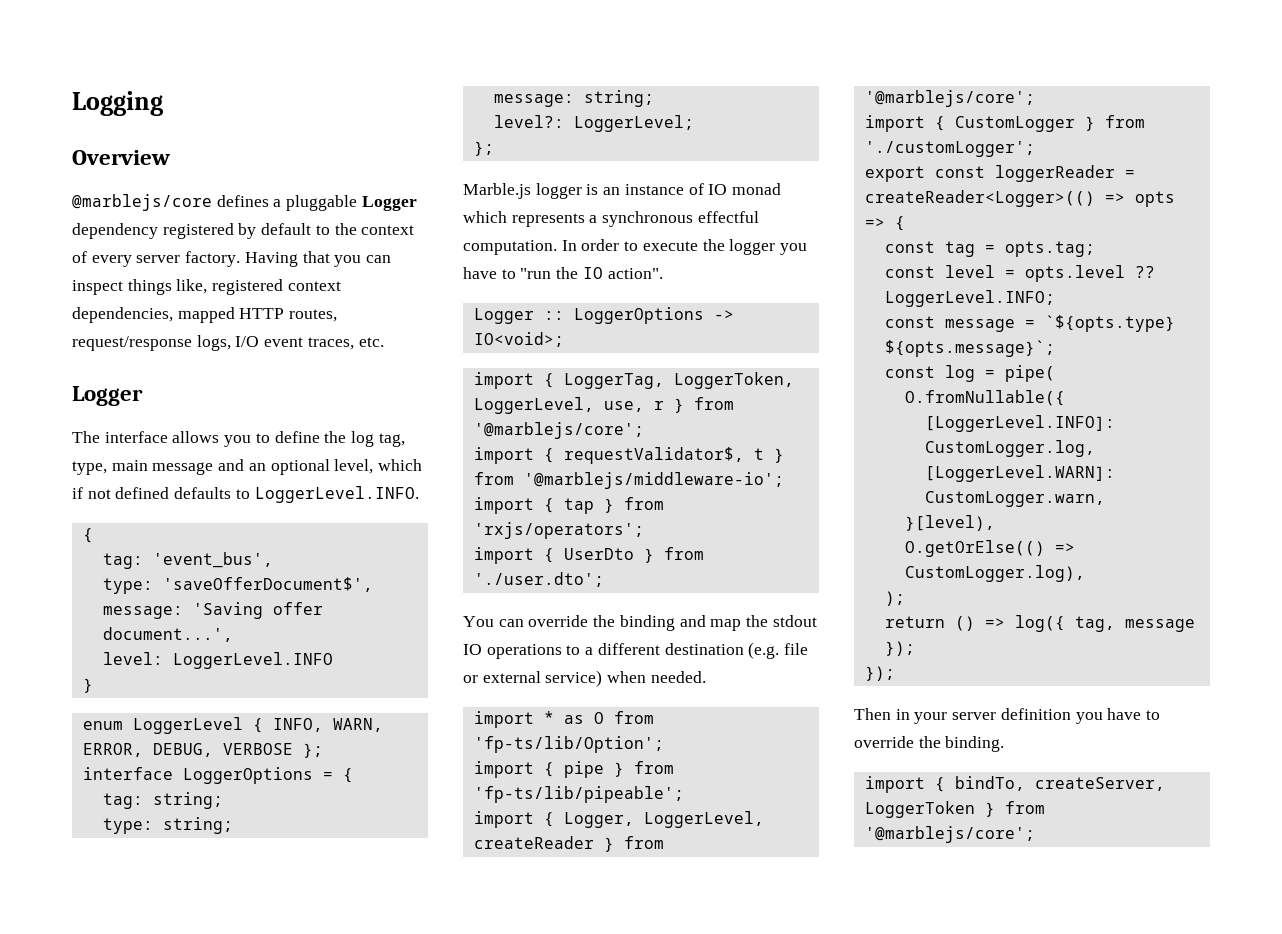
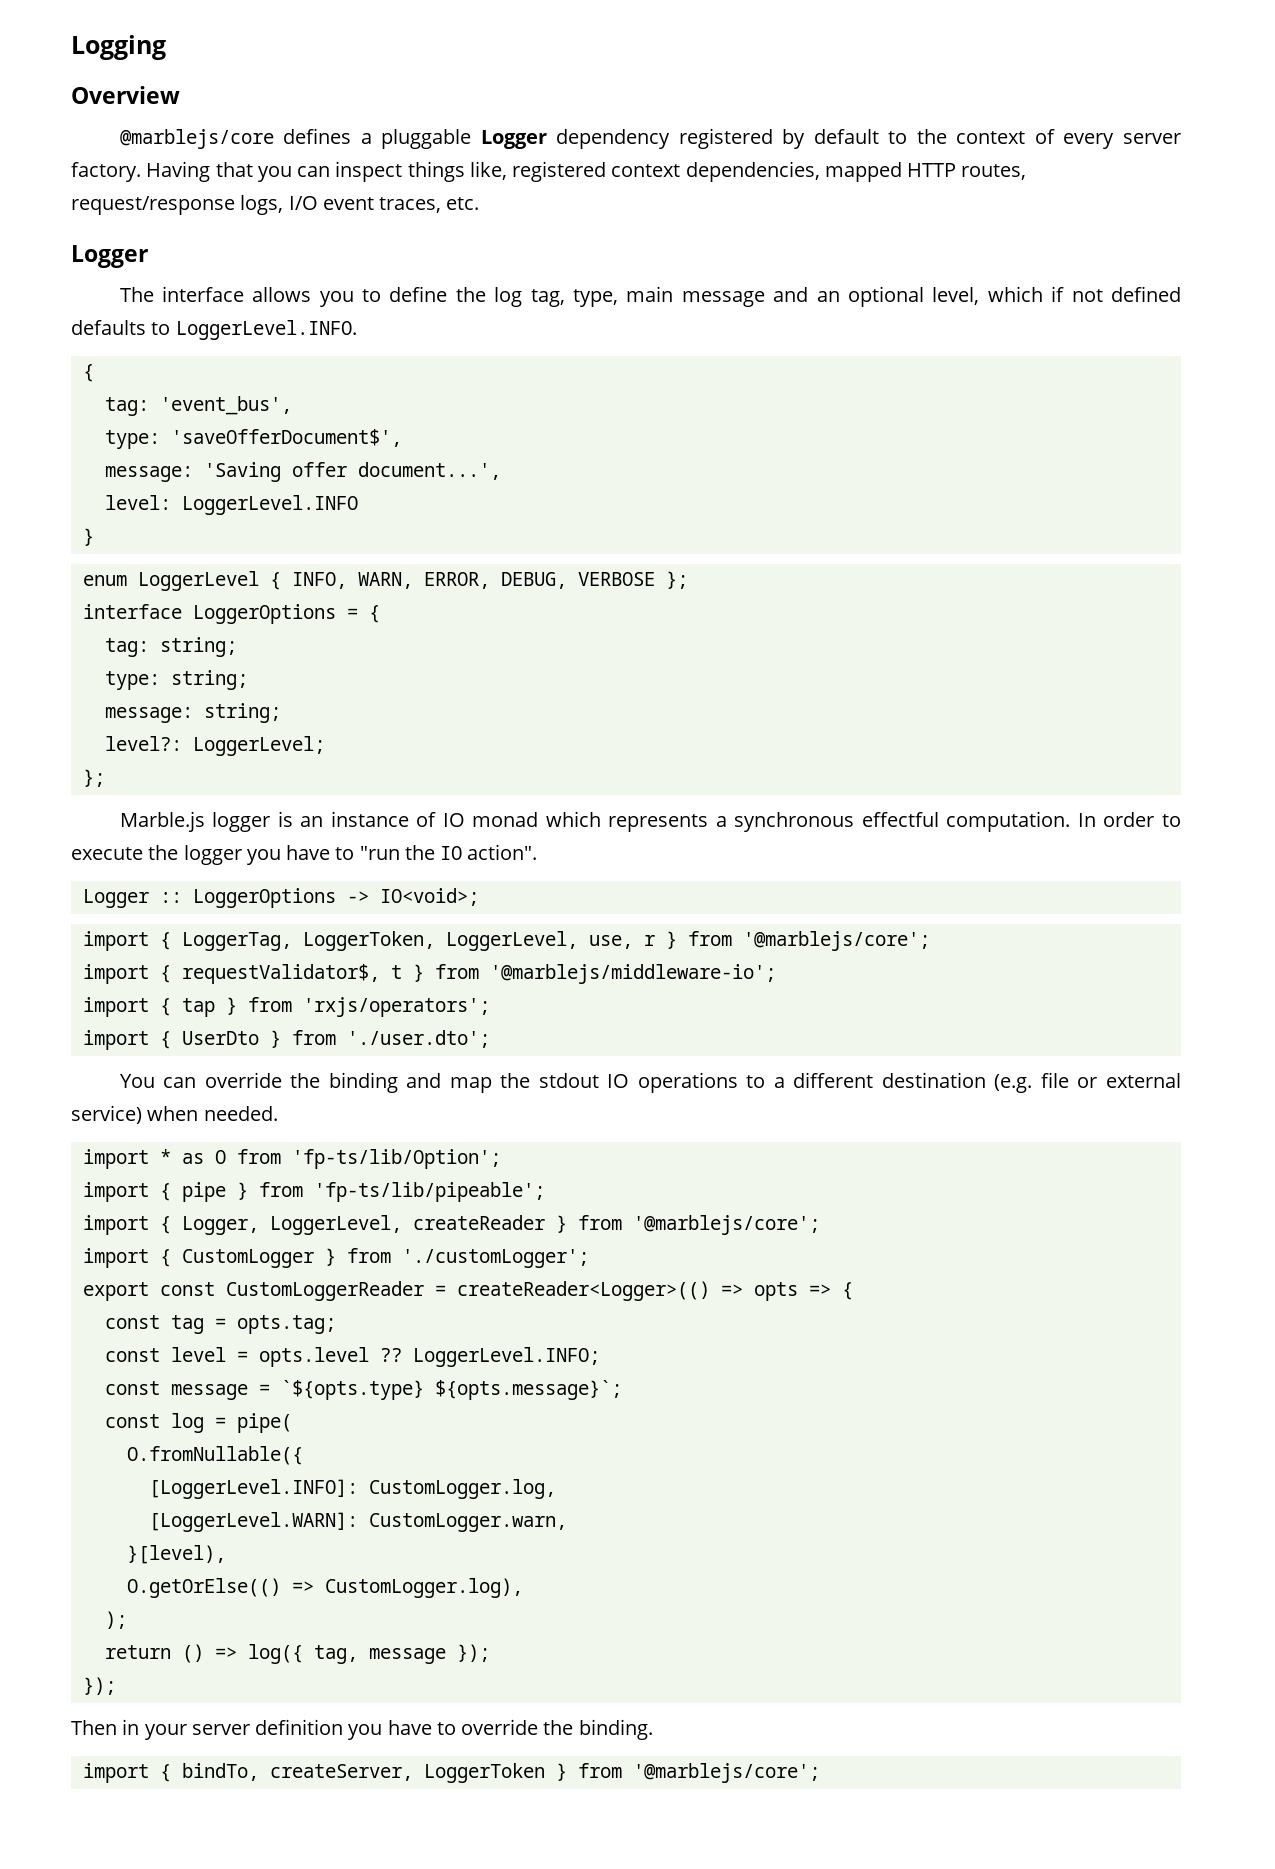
- export const loggerReader = createReader<Logger>(() => opts => {
+ export const CustomLoggerReader = createReader<Logger>(() => opts => {

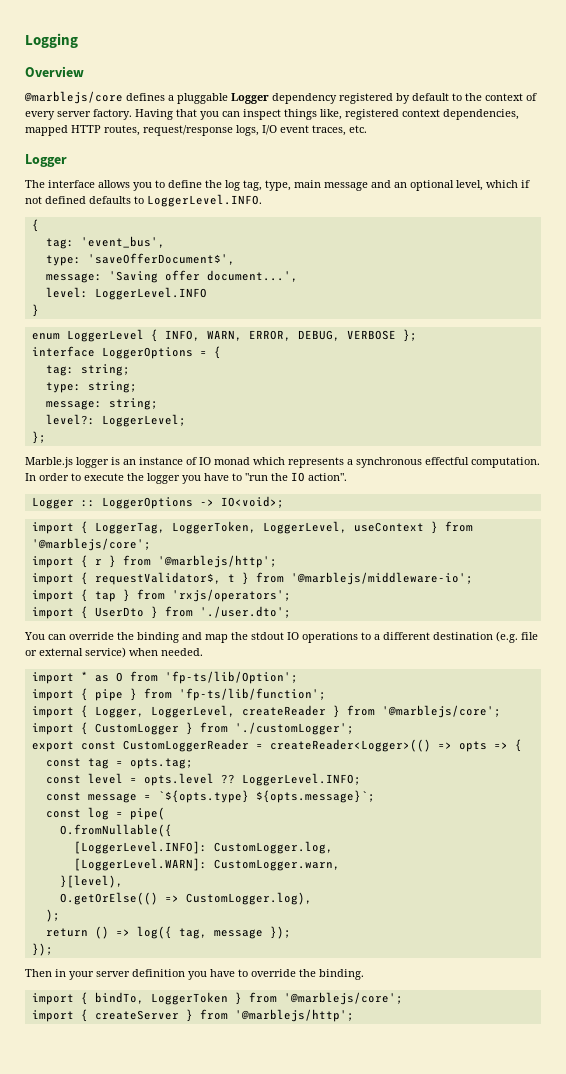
- import { LoggerTag, LoggerToken, LoggerLevel, use, r } from '@marblejs/core';
+ import { LoggerTag, LoggerToken, LoggerLevel, useContext } from '@marblejs/core';
+ import { r } from '@marblejs/http';
- import { pipe } from 'fp-ts/lib/pipeable';
+ import { pipe } from 'fp-ts/lib/function';
- import { bindTo, createServer, LoggerToken } from '@marblejs/core';
+ import { bindTo, LoggerToken } from '@marblejs/core';
+ import { createServer } from '@marblejs/http';

